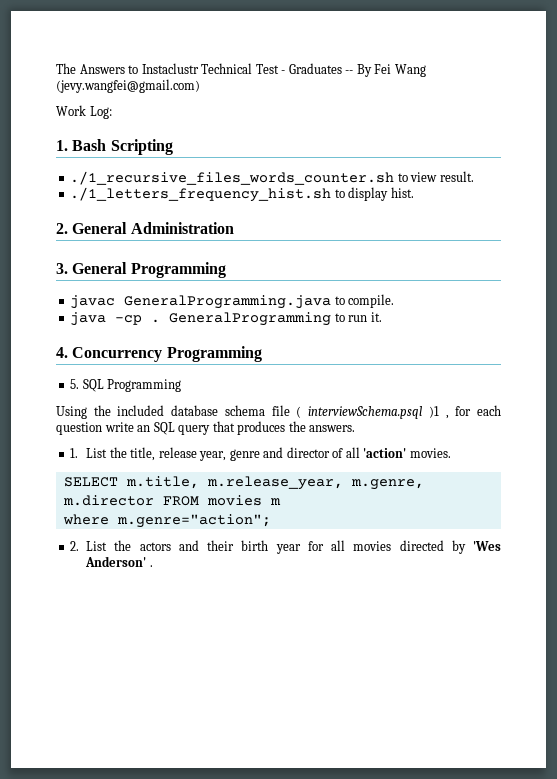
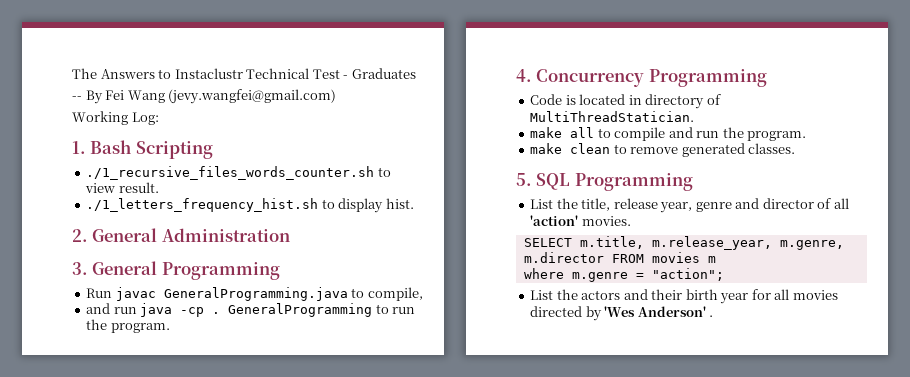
- The Answers to Instaclustr Technical Test - Graduates -- By Fei Wang (jevy.wangfei@gmail.com)
+ The Answers to Instaclustr Technical Test - Graduates
+ -- By Fei Wang (jevy.wangfei@gmail.com)
- Work Log:
+ Working Log:
- javac GeneralProgramming.java to compile.
- java -cp .
+ Run javac GeneralProgramming.java to compile,
+ and run java -cp .
- GeneralProgramming to run it.
+ GeneralProgramming to run the program.
+ Code is located in directory of MultiThreadStatician.
+ make all to compile and run the program.
+ make clean to remove generated classes.
  5. SQL Programming
- Using the included database schema file ( interviewSchema.psql )1 , for each question write an SQL query that produces the answers.
- 1. List the title, release year, genre and director of all 'action' movies.
+ List the title, release year, genre and director of all 'action' movies.
- where m.genre="action";
- 2. List the actors and their birth year for all movies directed by 'Wes Anderson' .
+ where m.genre = "action";
+ List the actors and their birth year for all movies directed by 'Wes Anderson' .

